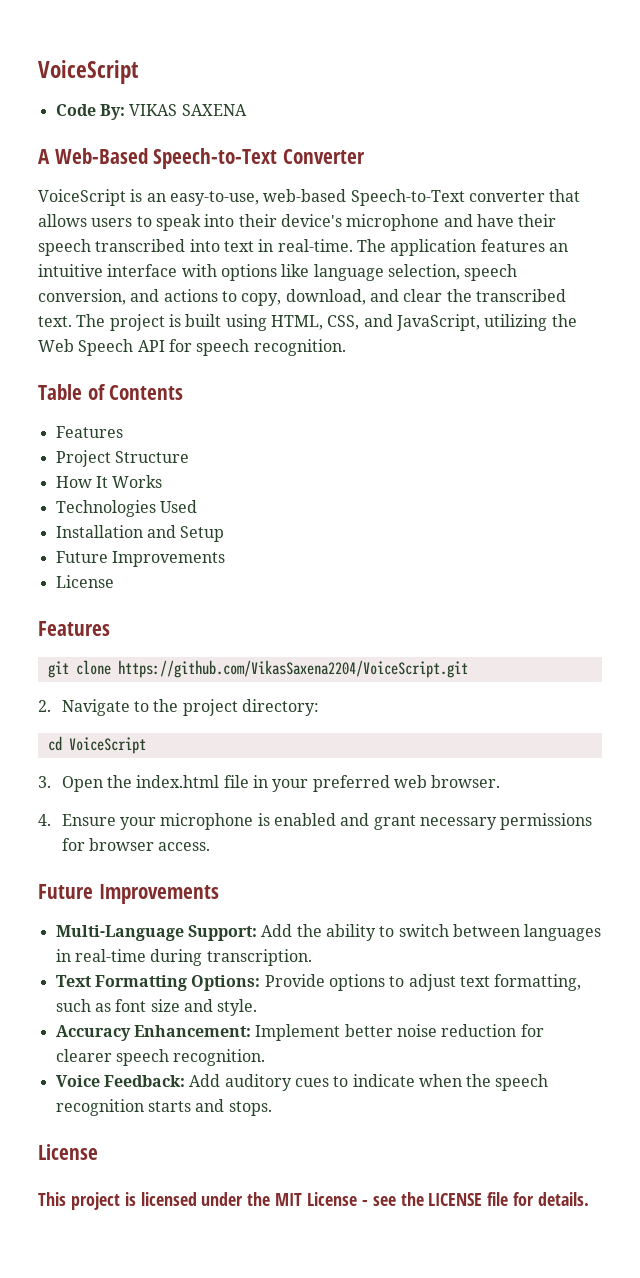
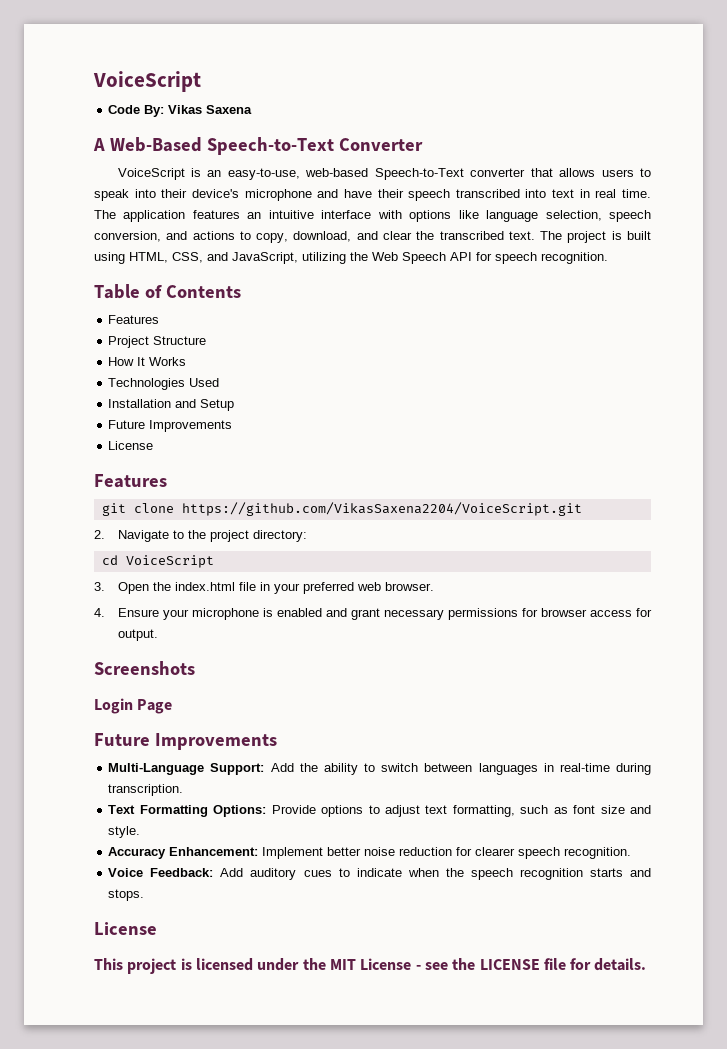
- Code By: VIKAS SAXENA
+ Code By: Vikas Saxena
- VoiceScript is an easy-to-use, web-based Speech-to-Text converter that allows users to speak into their device's microphone and have their speech transcribed into text in real-time.
+ VoiceScript is an easy-to-use, web-based Speech-to-Text converter that allows users to speak into their device's microphone and have their speech transcribed into text in real time.
- 4. Ensure your microphone is enabled and grant necessary permissions for browser access.
+ 4. Ensure your microphone is enabled and grant necessary permissions for browser access for output.
+ Screenshots
+ Login Page

